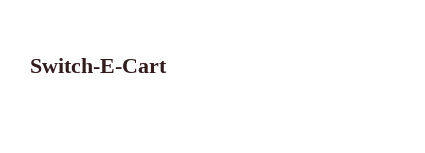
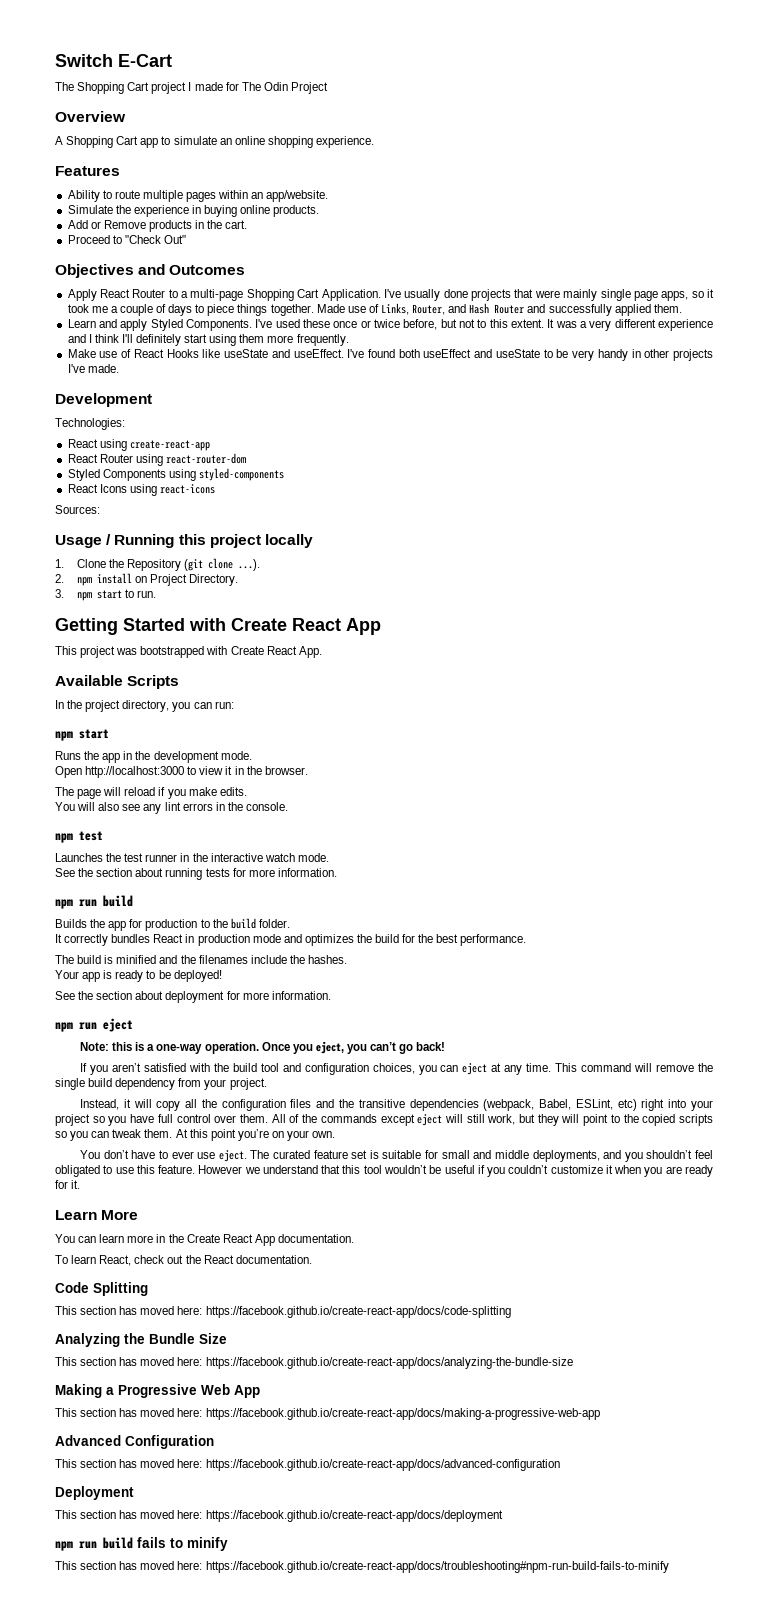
- Switch-E-Cart
+ Switch E-Cart
+ The Shopping Cart project I made for The Odin Project
+ Overview
+ A Shopping Cart app to simulate an online shopping experience.
+ Features
+ Ability to route multiple pages within an app/website.
+ Simulate the experience in buying online products.
+ Add or Remove products in the cart.
+ Proceed to "Check Out"
+ Objectives and Outcomes
+ Apply React Router to a multi-page Shopping Cart Application. I've usually done projects that were mainly single page apps, so it took me a couple of days to piece things together. Made use of Links, Router, and Hash Router and successfully applied them.
+ Learn and apply Styled Components. I've used these once or twice before, but not to this extent. It was a very different experience and I think I'll definitely start using them more frequently.
+ Make use of React Hooks like useState and useEffect. I've found both useEffect and useState to be very handy in other projects I've made.
+ Development
+ Technologies:
+ React using create-react-app
+ React Router using react-router-dom
+ Styled Components using styled-components
+ React Icons using react-icons
+ Sources:
+ Usage / Running this project locally
+ 1. Clone the Repository (git clone ...).
+ 2. npm install on Project Directory.
+ 3. npm start to run.
+ Getting Started with Create React App
+ This project was bootstrapped with Create React App.
+ Available Scripts
+ In the project directory, you can run:
+ npm start
+ Runs the app in the development mode.
+ Open http://localhost:3000 to view it in the browser.
+ The page will reload if you make edits.
+ You will also see any lint errors in the console.
+ npm test
+ Launches the test runner in the interactive watch mode.
+ See the section about running tests for more information.
+ npm run build
+ Builds the app for production to the build folder.
+ It correctly bundles React in production mode and optimizes the build for the best performance.
+ The build is minified and the filenames include the hashes.
+ Your app is ready to be deployed!
+ See the section about deployment for more information.
+ npm run eject
+ Note: this is a one-way operation. Once you eject, you can’t go back!
+ If you aren’t satisfied with the build tool and configuration choices, you can eject at any time. This command will remove the single build dependency from your project.
+ Instead, it will copy all the configuration files and the transitive dependencies (webpack, Babel, ESLint, etc) right into your project so you have full control over them. All of the commands except eject will still work, but they will point to the copied scripts so you can tweak them. At this point you’re on your own.
+ You don’t have to ever use eject. The curated feature set is suitable for small and middle deployments, and you shouldn’t feel obligated to use this feature. However we understand that this tool wouldn’t be useful if you couldn’t customize it when you are ready for it.
+ Learn More
+ You can learn more in the Create React App documentation.
+ To learn React, check out the React documentation.
+ Code Splitting
+ This section has moved here: https://facebook.github.io/create-react-app/docs/code-splitting
+ Analyzing the Bundle Size
+ This section has moved here: https://facebook.github.io/create-react-app/docs/analyzing-the-bundle-size
+ Making a Progressive Web App
+ This section has moved here: https://facebook.github.io/create-react-app/docs/making-a-progressive-web-app
+ Advanced Configuration
+ This section has moved here: https://facebook.github.io/create-react-app/docs/advanced-configuration
+ Deployment
+ This section has moved here: https://facebook.github.io/create-react-app/docs/deployment
+ npm run build fails to minify
+ This section has moved here: https://facebook.github.io/create-react-app/docs/troubleshooting#npm-run-build-fails-to-minify

